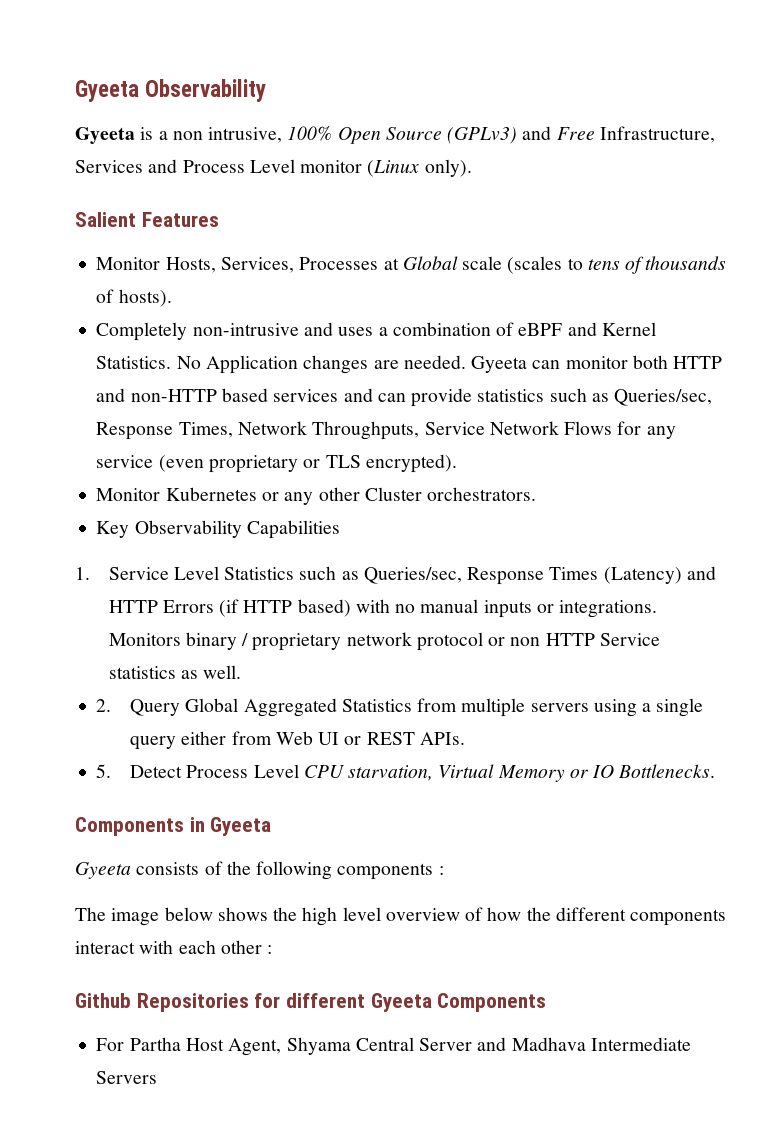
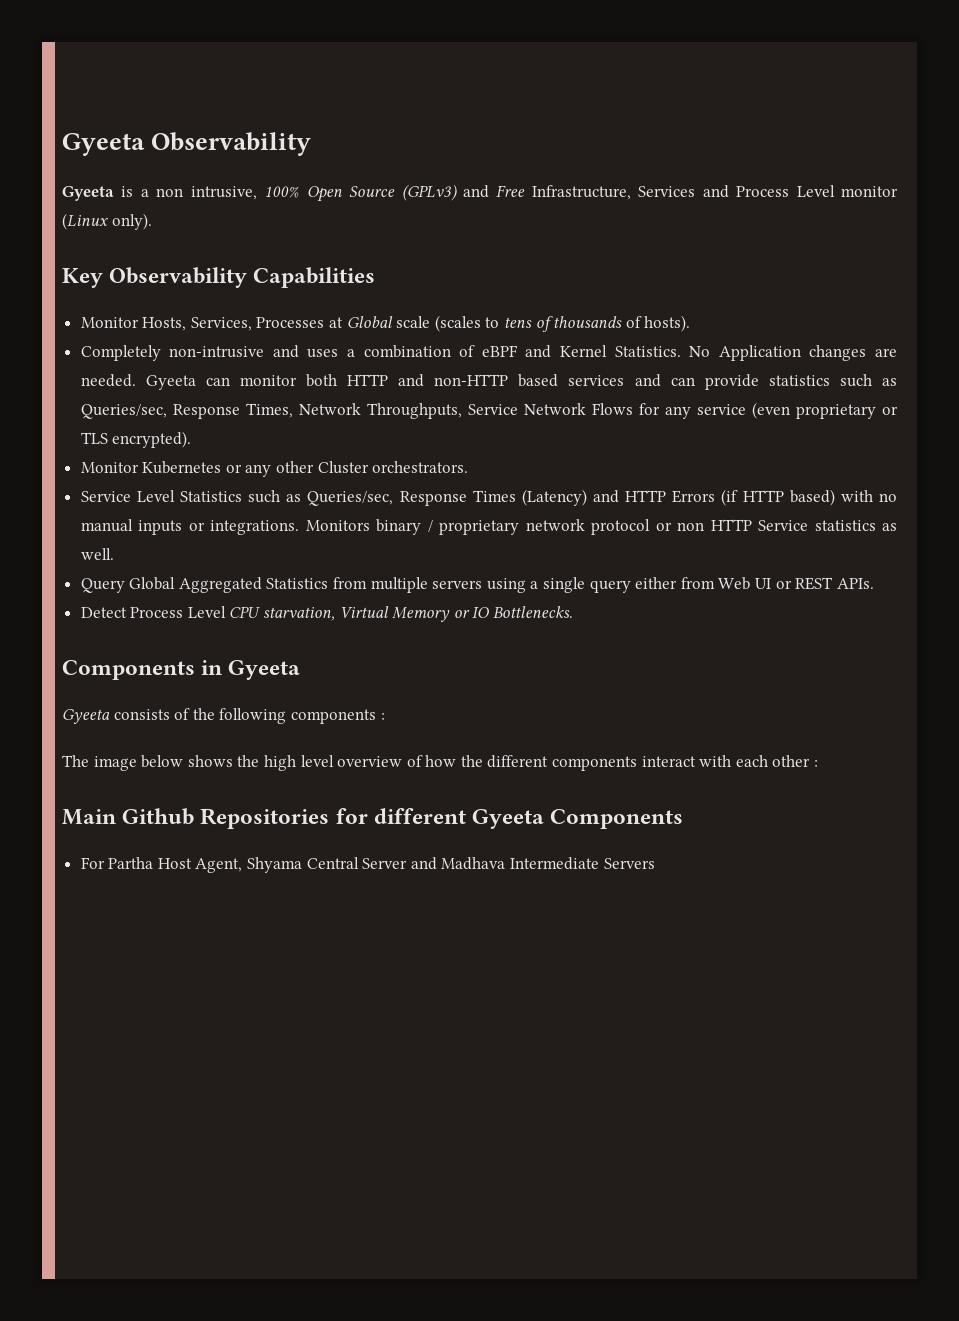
- Salient Features
+ Key Observability Capabilities
- Key Observability Capabilities
- 1. Service Level Statistics such as Queries/sec, Response Times (Latency) and HTTP Errors (if HTTP based) with no manual inputs or integrations.
+ Service Level Statistics such as Queries/sec, Response Times (Latency) and HTTP Errors (if HTTP based) with no manual inputs or integrations.
- 2. Query Global Aggregated Statistics from multiple servers using a single query either from Web UI or REST APIs.
+ Query Global Aggregated Statistics from multiple servers using a single query either from Web UI or REST APIs.
- 5. Detect Process Level CPU starvation, Virtual Memory or IO Bottlenecks.
+ Detect Process Level CPU starvation, Virtual Memory or IO Bottlenecks.
- Github Repositories for different Gyeeta Components
+ Main Github Repositories for different Gyeeta Components

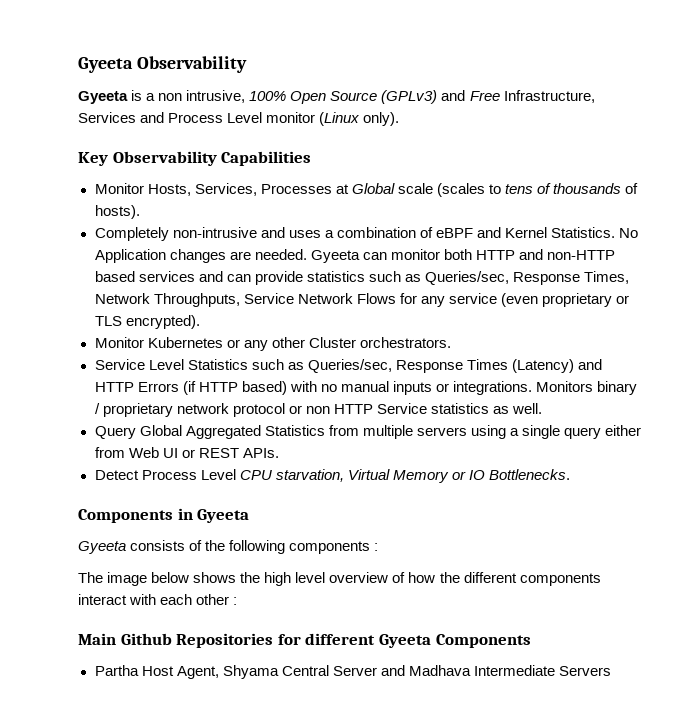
- For Partha Host Agent, Shyama Central Server and Madhava Intermediate Servers
+ Partha Host Agent, Shyama Central Server and Madhava Intermediate Servers

